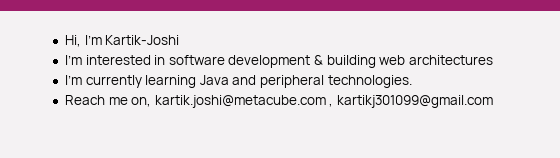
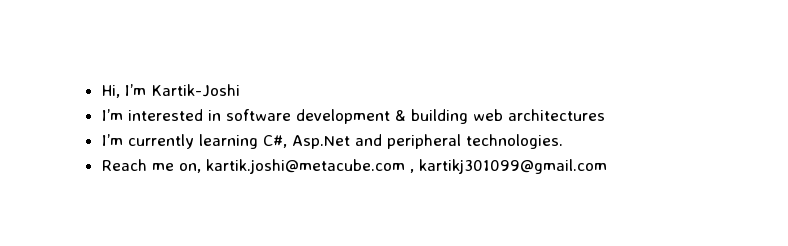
- I’m currently learning Java and peripheral technologies.
+ I’m currently learning C#, Asp.Net and peripheral technologies.

